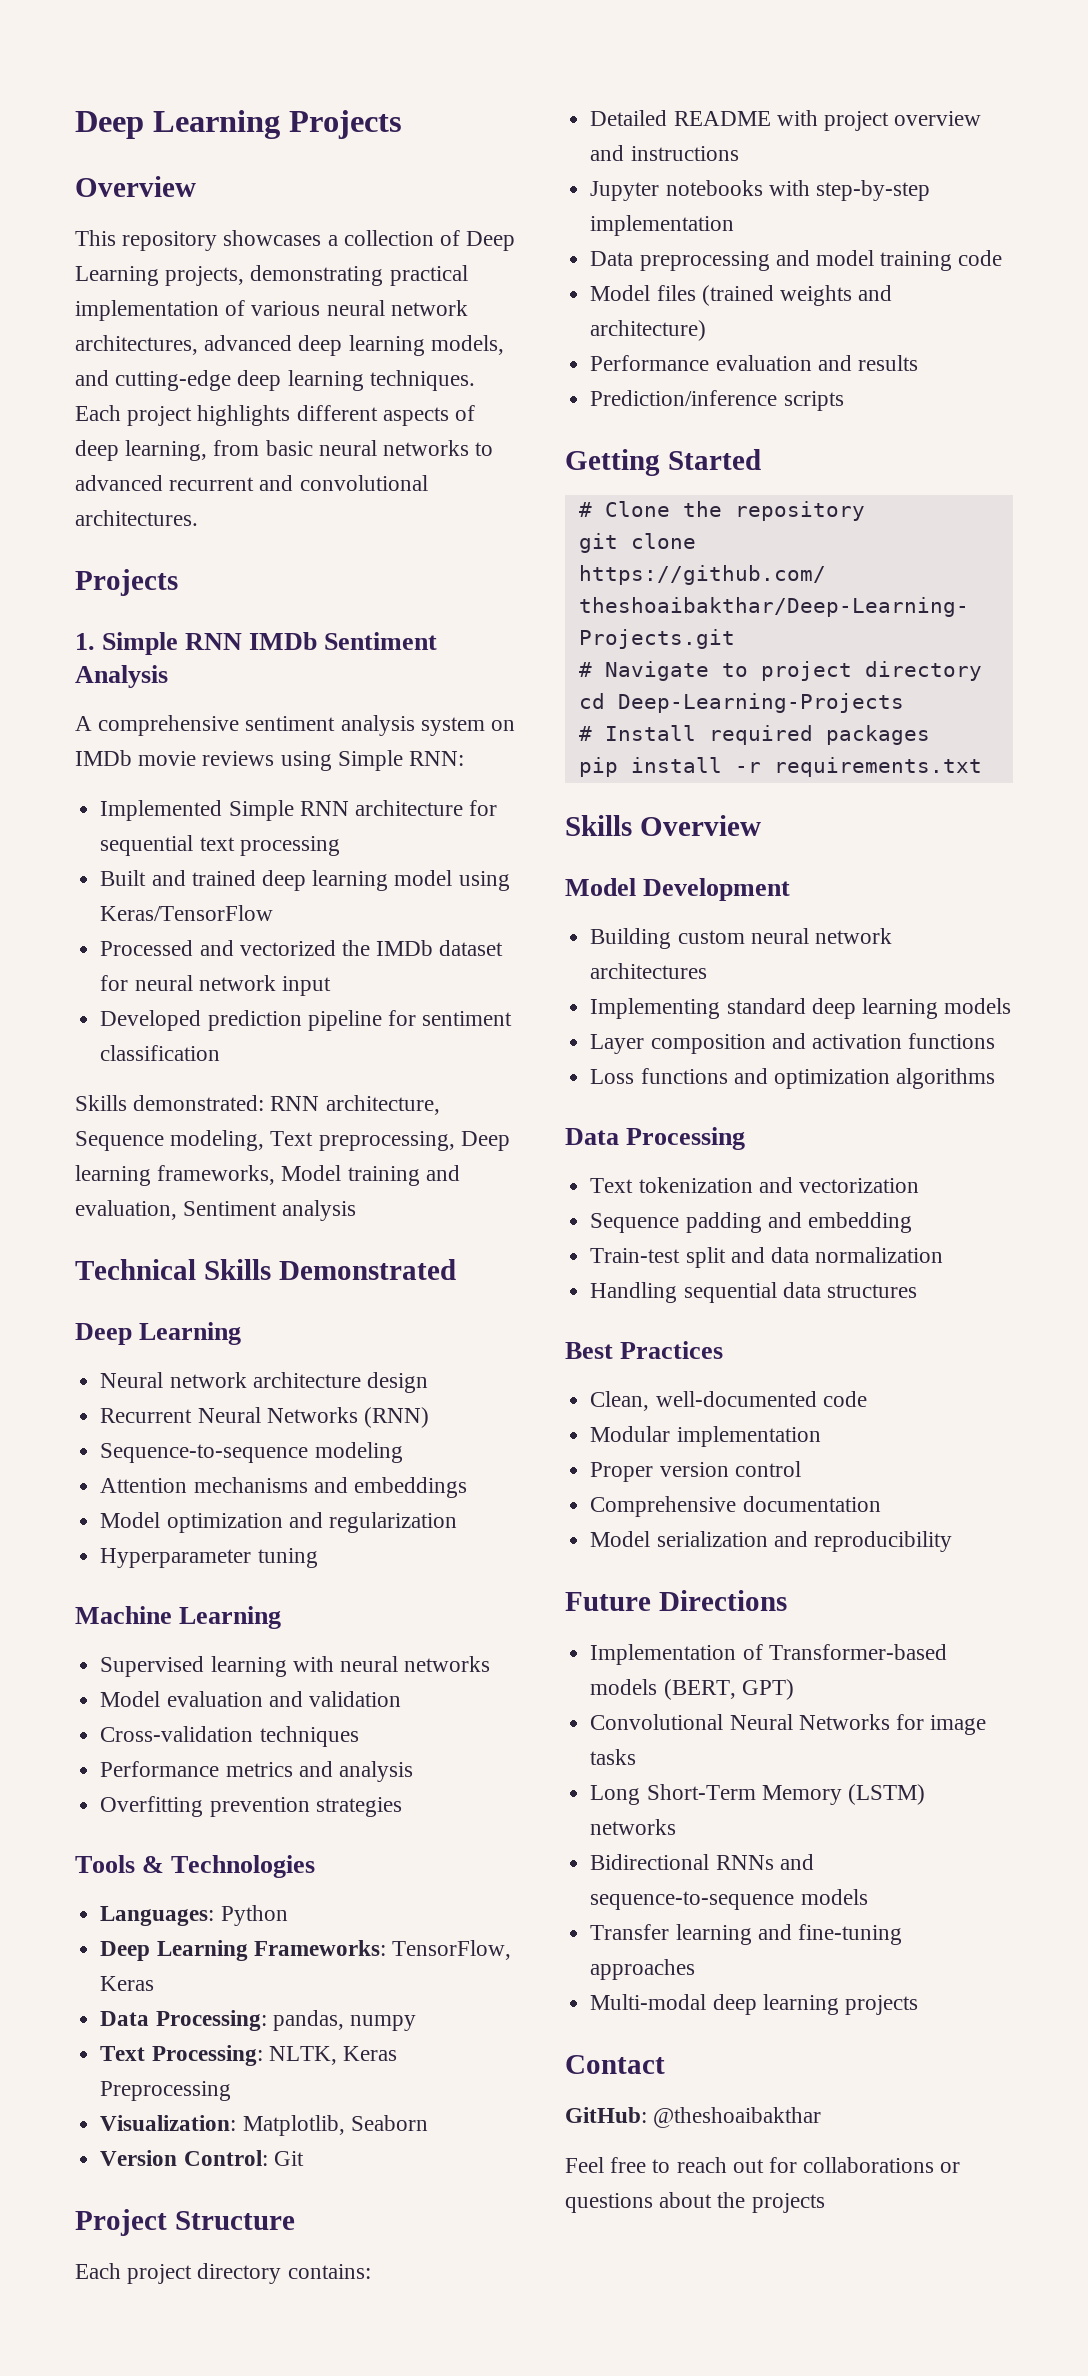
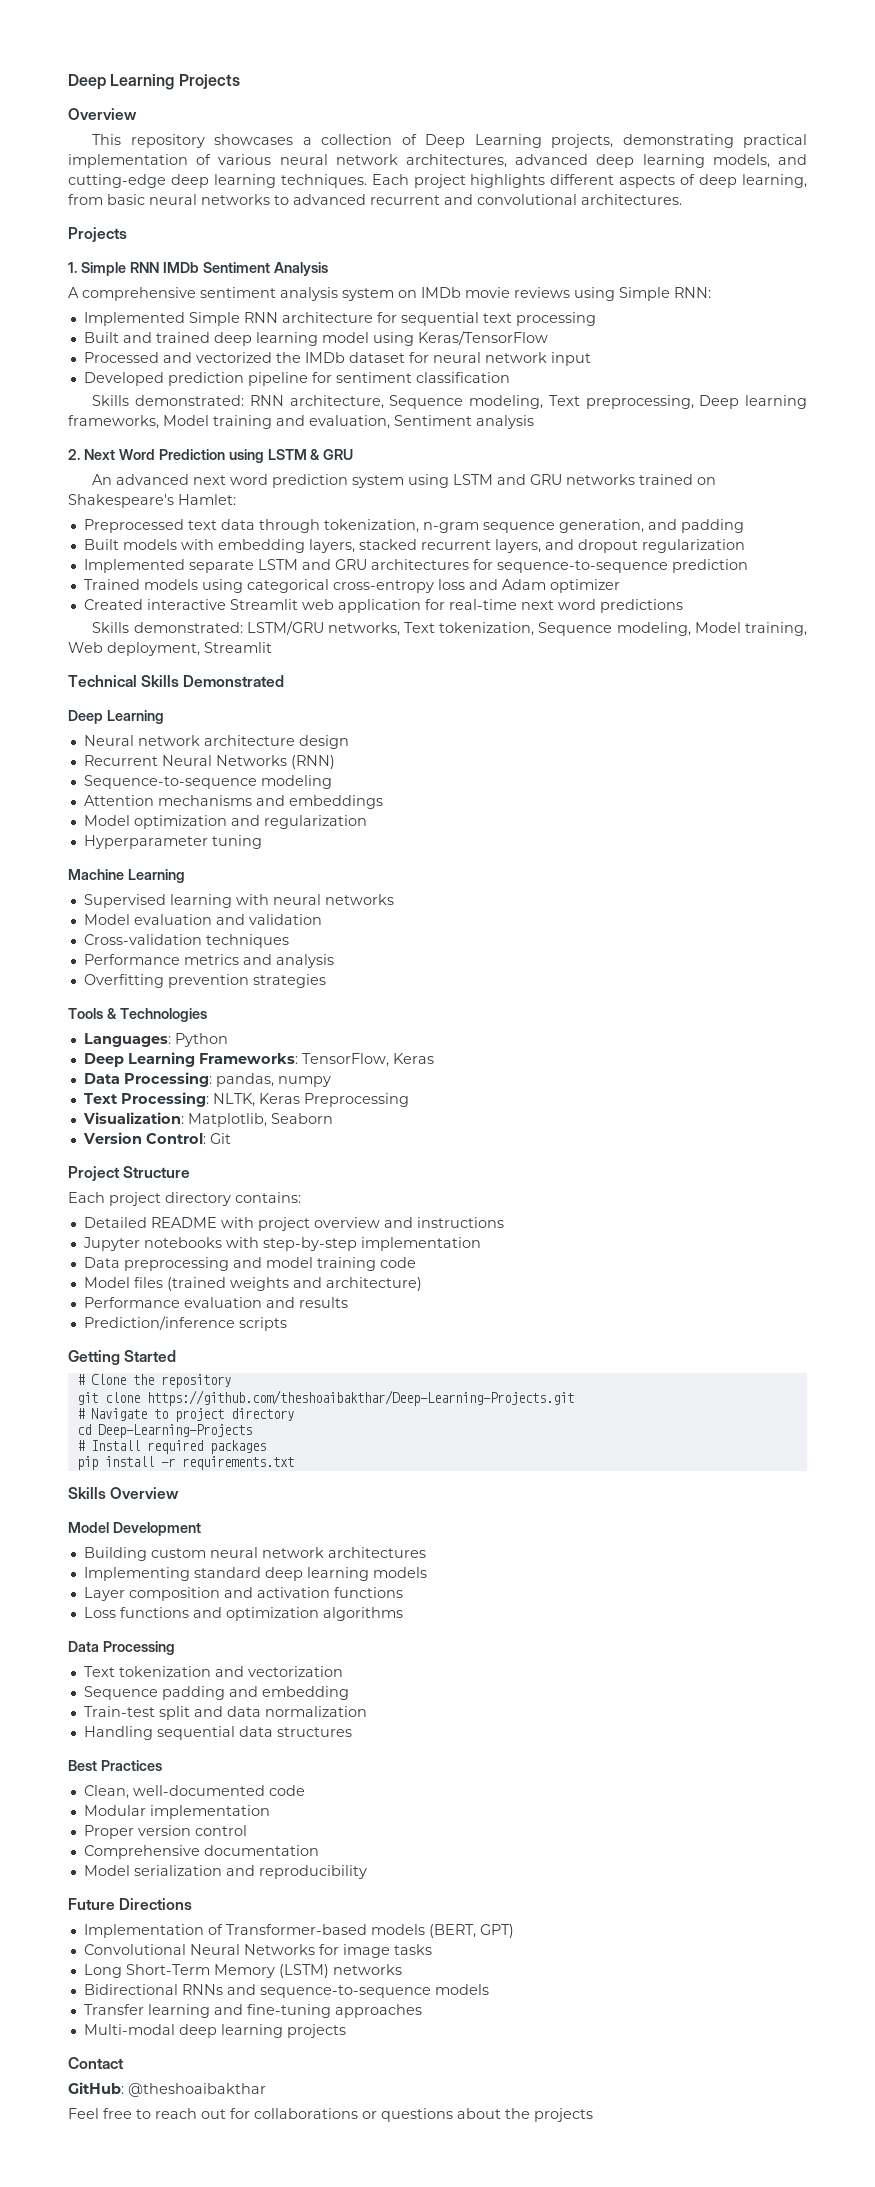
+ 2. Next Word Prediction using LSTM & GRU
+ An advanced next word prediction system using LSTM and GRU networks trained on Shakespeare's Hamlet:
+ Preprocessed text data through tokenization, n-gram sequence generation, and padding
+ Built models with embedding layers, stacked recurrent layers, and dropout regularization
+ Implemented separate LSTM and GRU architectures for sequence-to-sequence prediction
+ Trained models using categorical cross-entropy loss and Adam optimizer
+ Created interactive Streamlit web application for real-time next word predictions
+ Skills demonstrated: LSTM/GRU networks, Text tokenization, Sequence modeling, Model training, Web deployment, Streamlit

